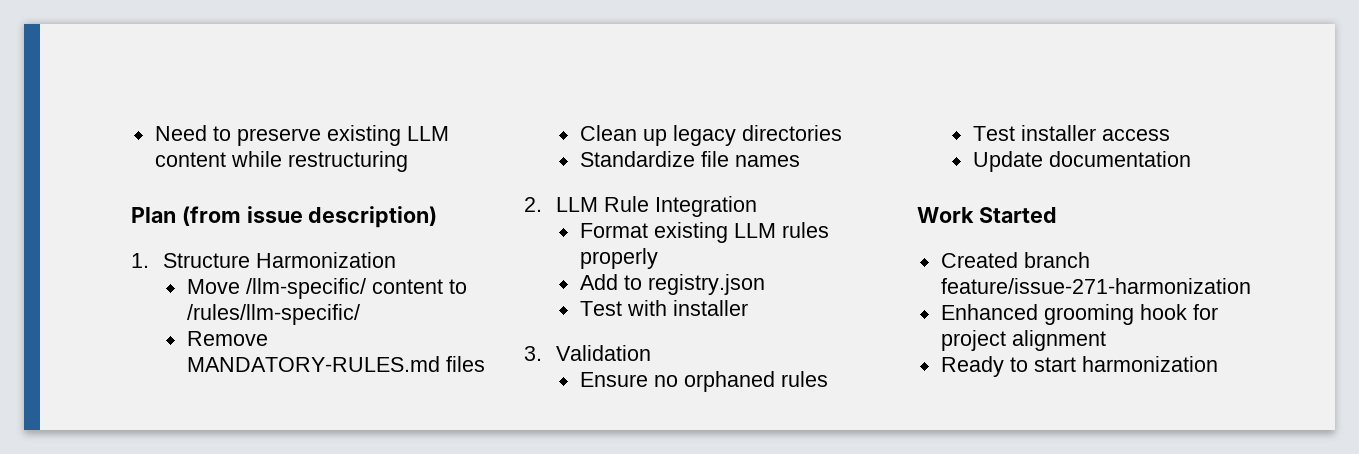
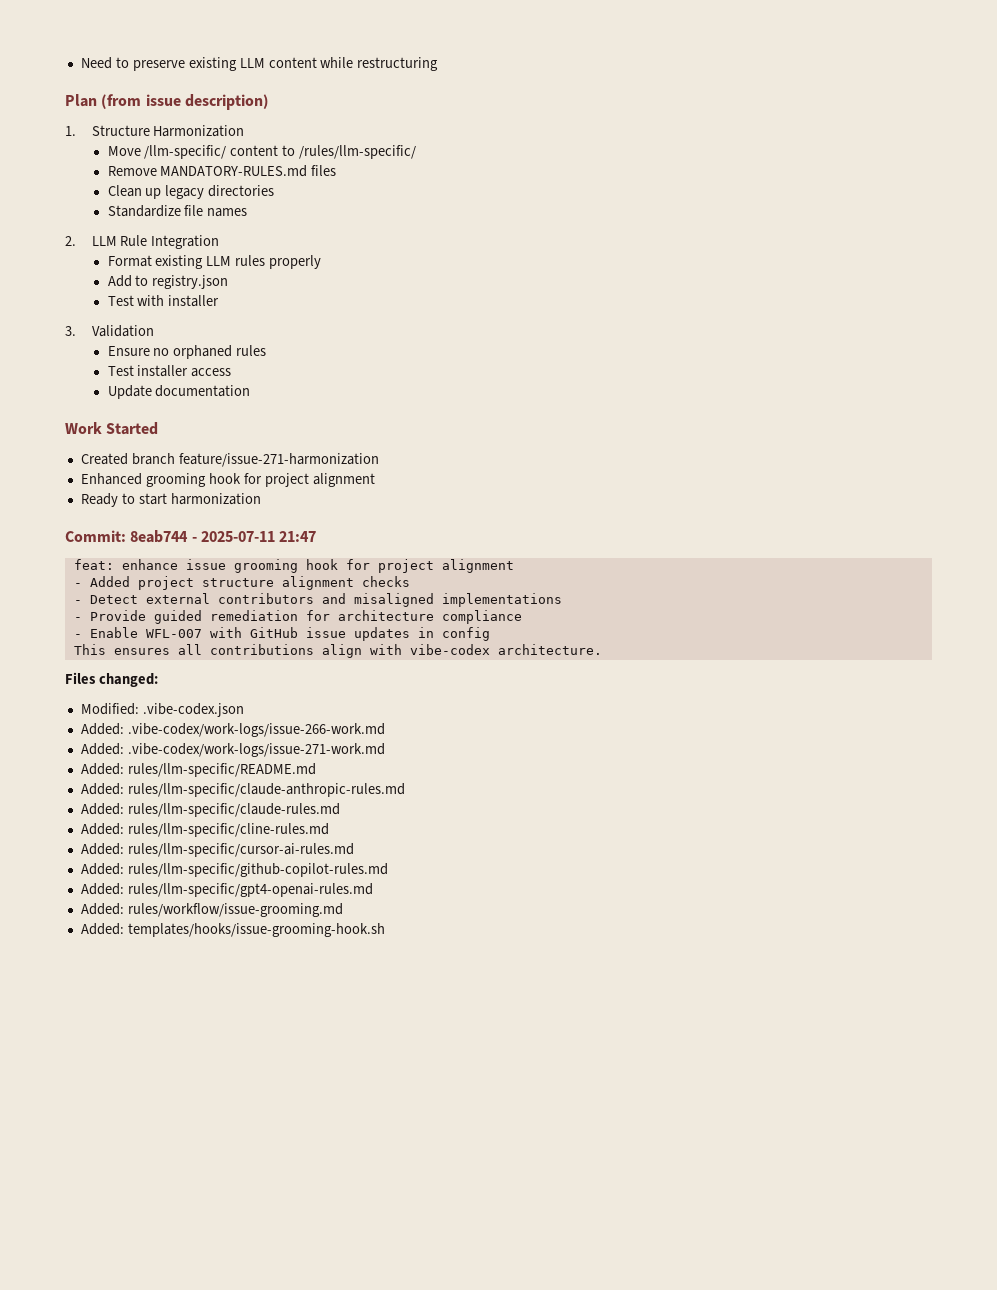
+ Commit: 8eab744 - 2025-07-11 21:47
+ feat: enhance issue grooming hook for project alignment
+ - Added project structure alignment checks
+ - Detect external contributors and misaligned implementations
+ - Provide guided remediation for architecture compliance
+ - Enable WFL-007 with GitHub issue updates in config
+ This ensures all contributions align with vibe-codex architecture.
+ Files changed:
+ Modified: .vibe-codex.json
+ Added: .vibe-codex/work-logs/issue-266-work.md
+ Added: .vibe-codex/work-logs/issue-271-work.md
+ Added: rules/llm-specific/README.md
+ Added: rules/llm-specific/claude-anthropic-rules.md
+ Added: rules/llm-specific/claude-rules.md
+ Added: rules/llm-specific/cline-rules.md
+ Added: rules/llm-specific/cursor-ai-rules.md
+ Added: rules/llm-specific/github-copilot-rules.md
+ Added: rules/llm-specific/gpt4-openai-rules.md
+ Added: rules/workflow/issue-grooming.md
+ Added: templates/hooks/issue-grooming-hook.sh

